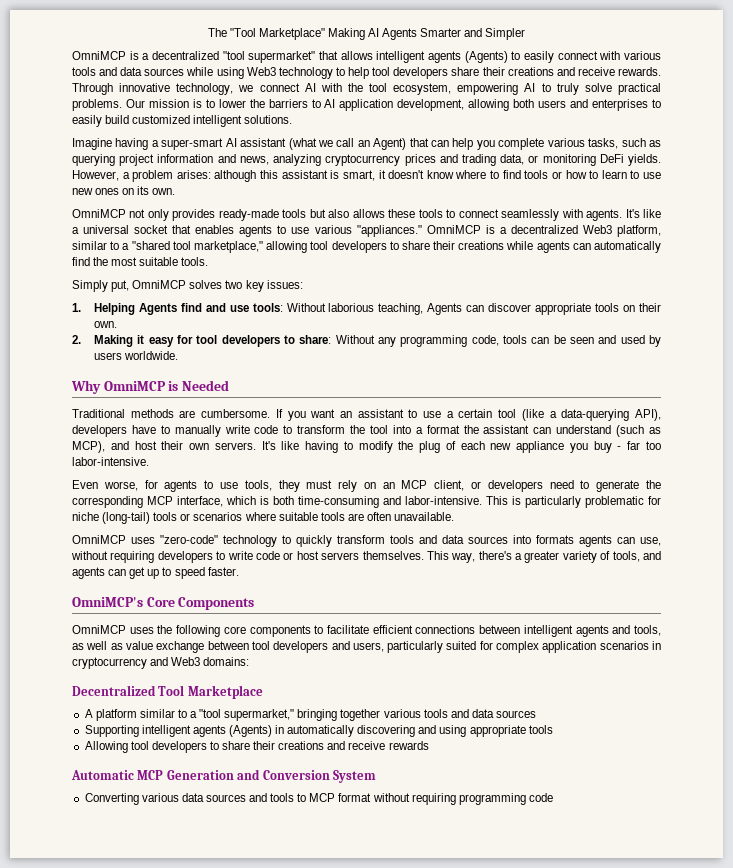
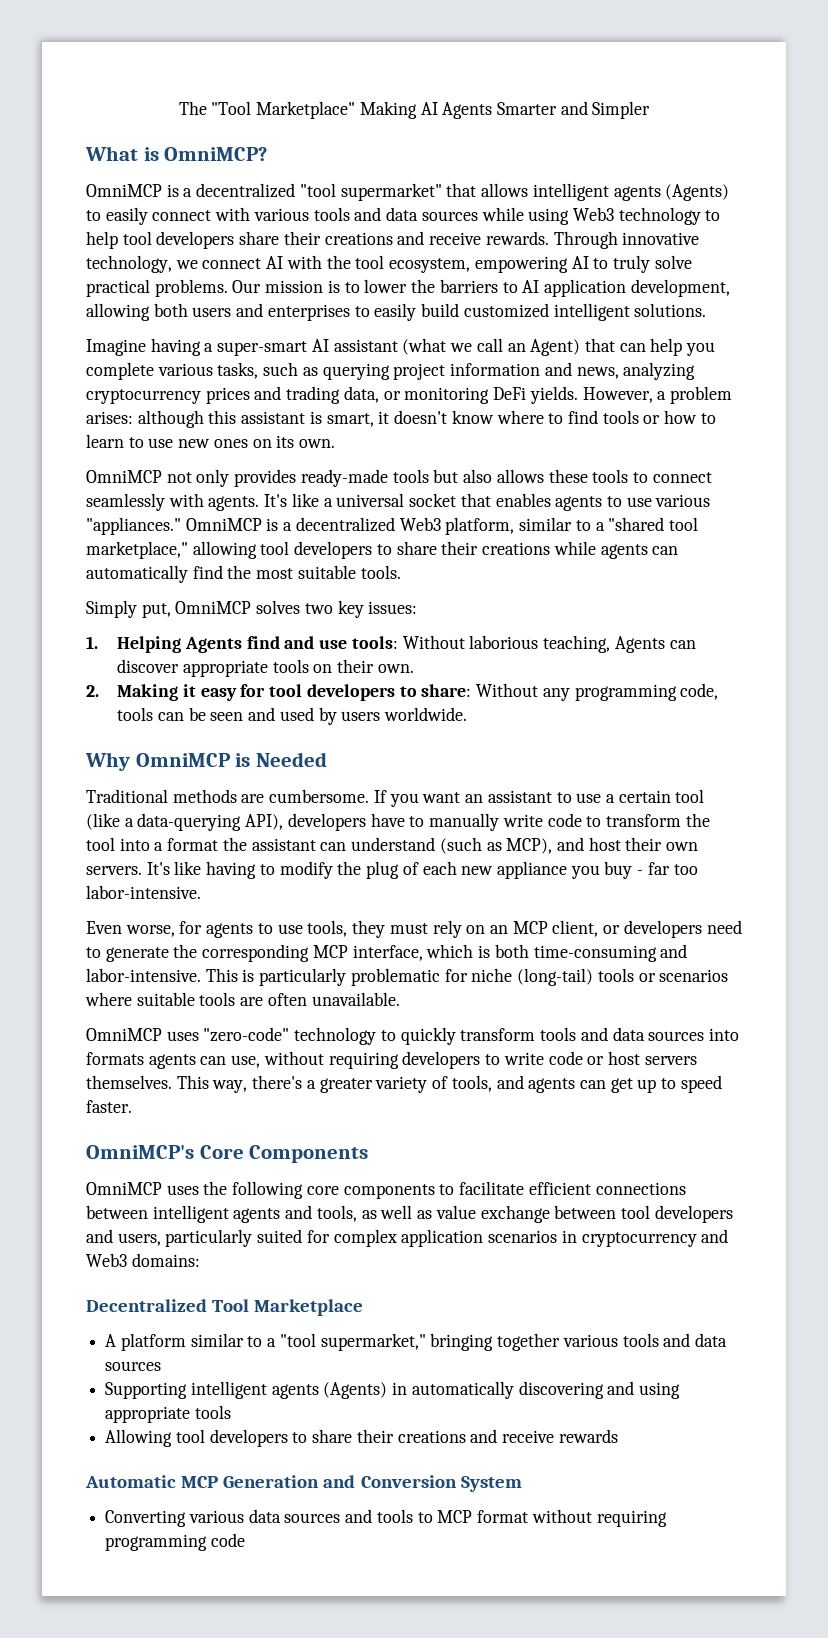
+ What is OmniMCP?

